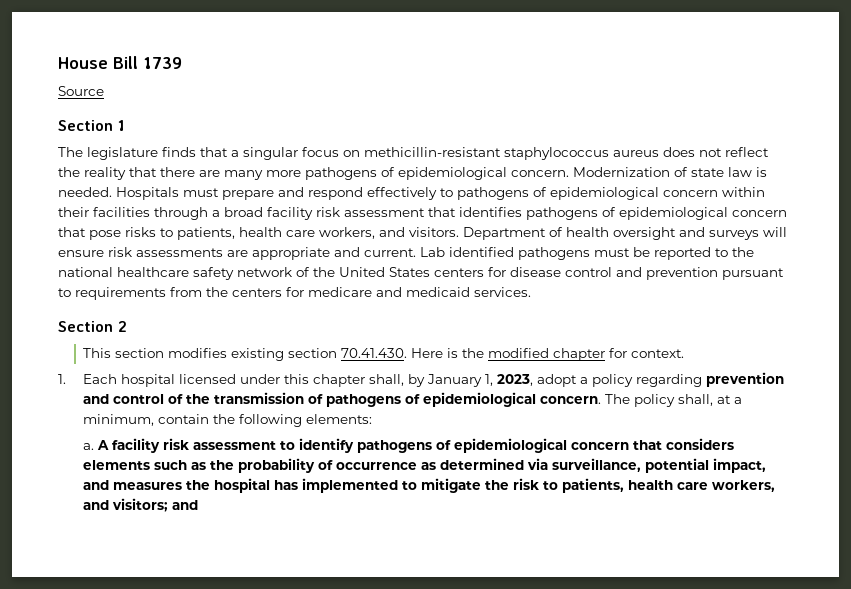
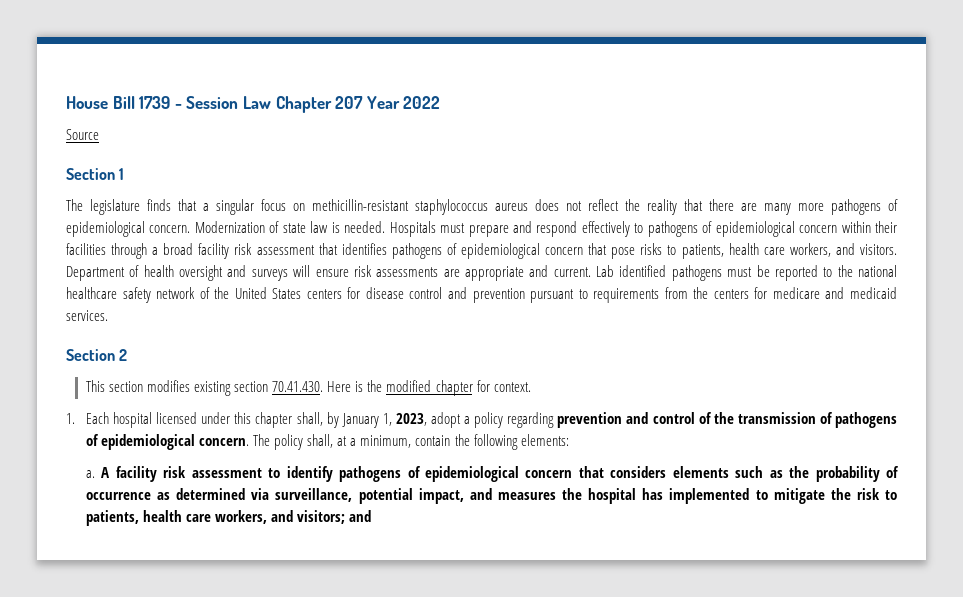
- House Bill 1739
+ House Bill 1739 - Session Law Chapter 207 Year 2022

